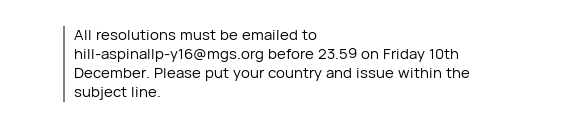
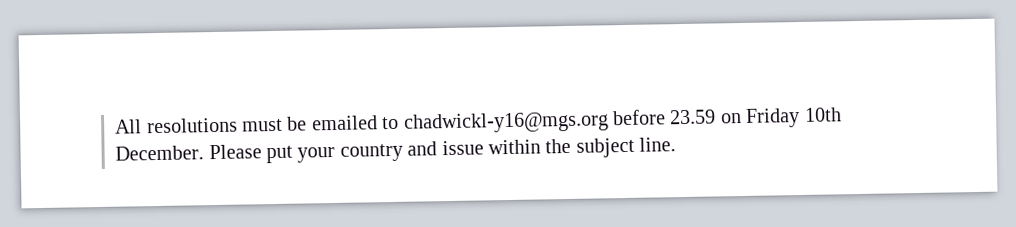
- All resolutions must be emailed to hill-aspinallp-y16@mgs.org before 23.59 on Friday 10th December.
+ All resolutions must be emailed to chadwickl-y16@mgs.org before 23.59 on Friday 10th December.

